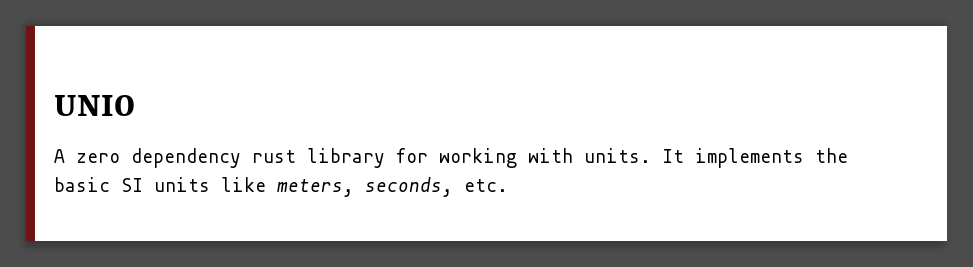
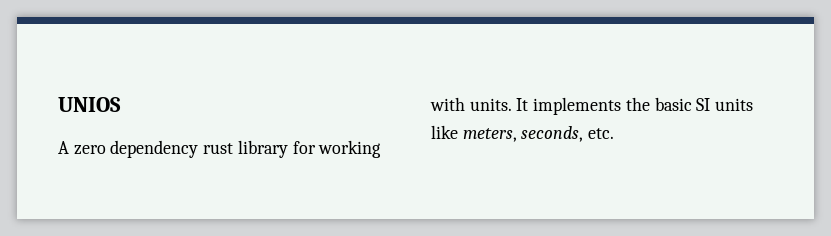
- UNIO
+ UNIOS

